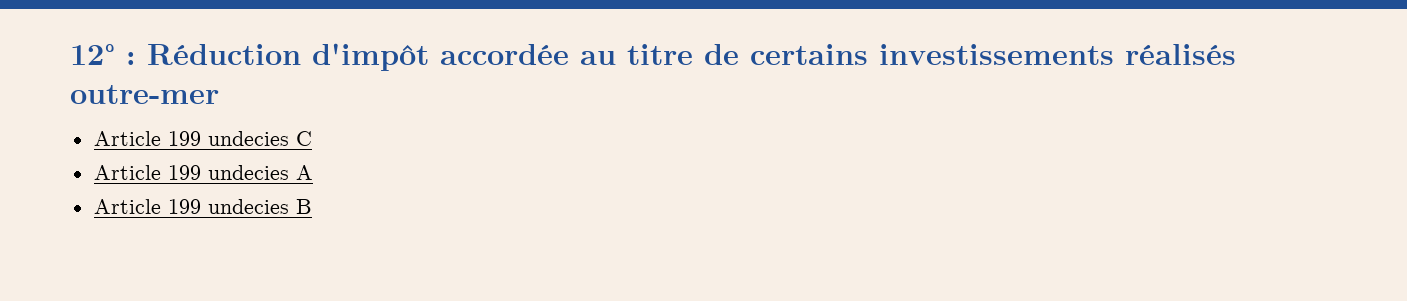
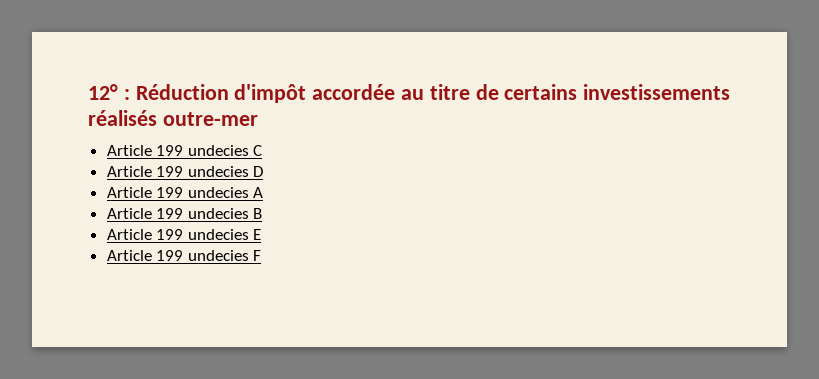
+ Article 199 undecies D
+ Article 199 undecies E
+ Article 199 undecies F

